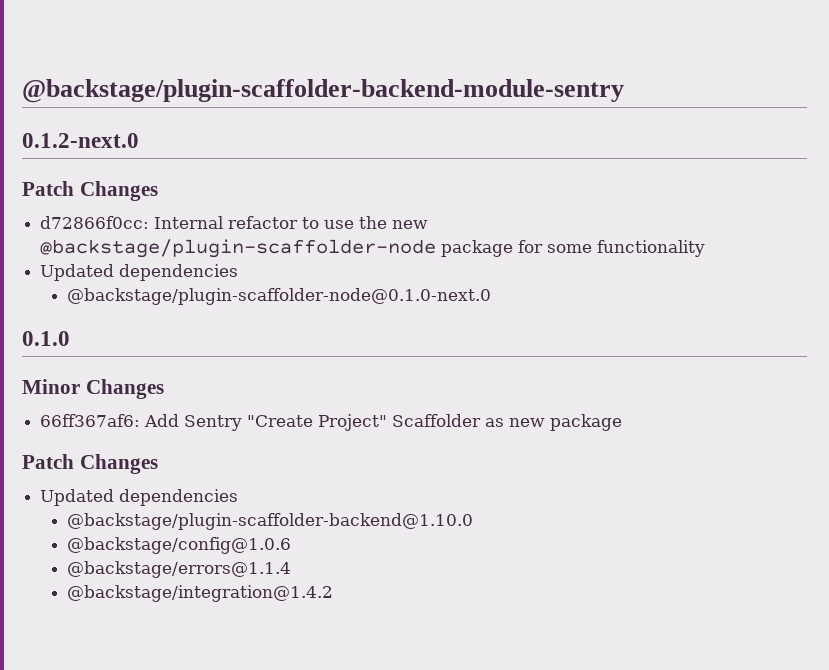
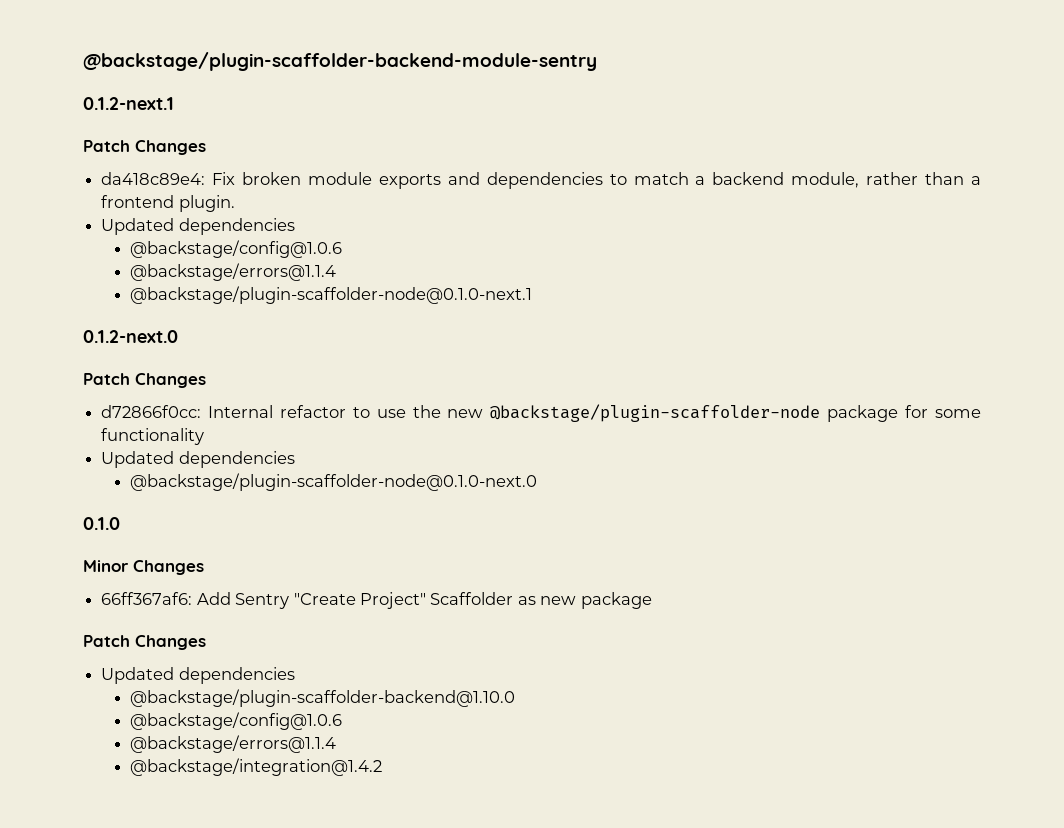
+ 0.1.2-next.1
+ Patch Changes
+ da418c89e4: Fix broken module exports and dependencies to match a backend module, rather than a frontend plugin.
+ Updated dependencies
+ @backstage/config@1.0.6
+ @backstage/errors@1.1.4
+ @backstage/plugin-scaffolder-node@0.1.0-next.1

